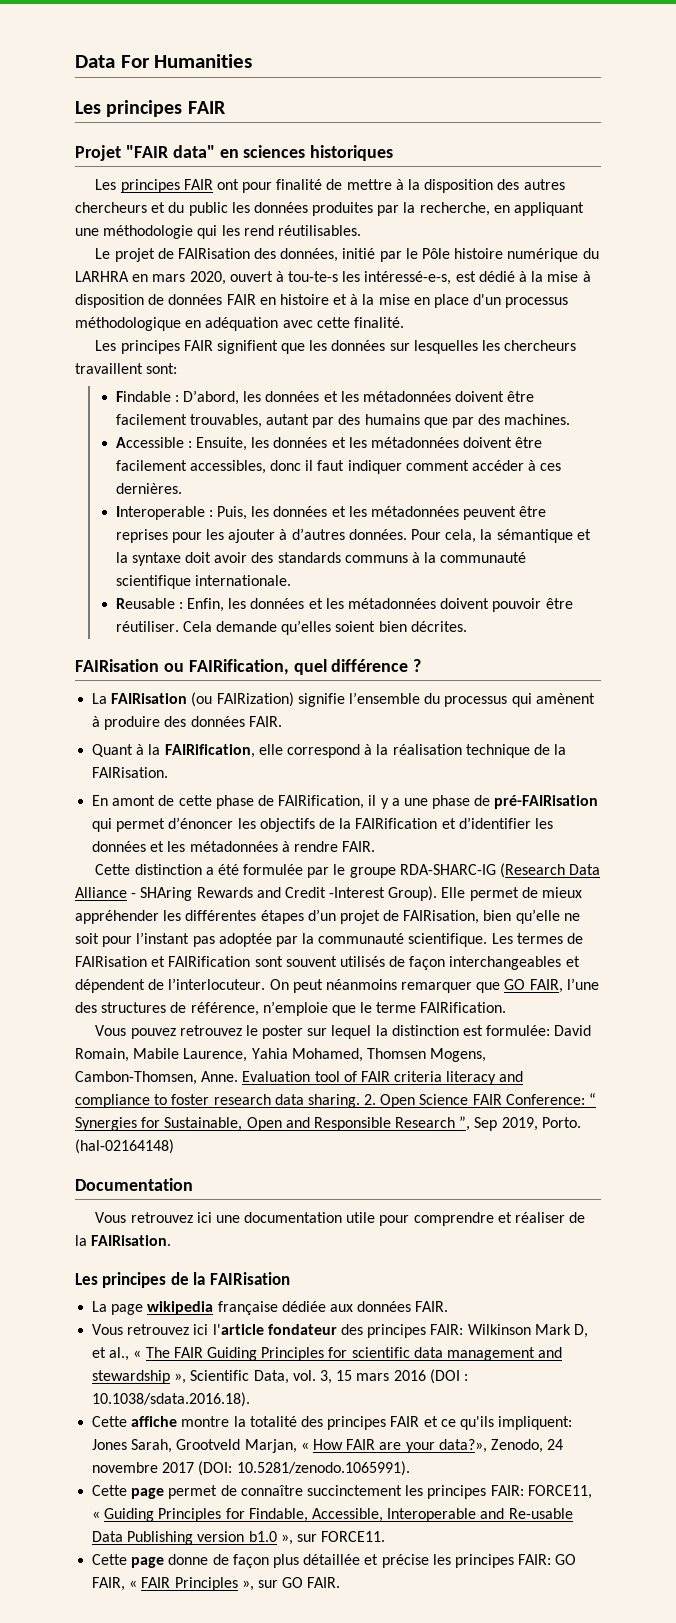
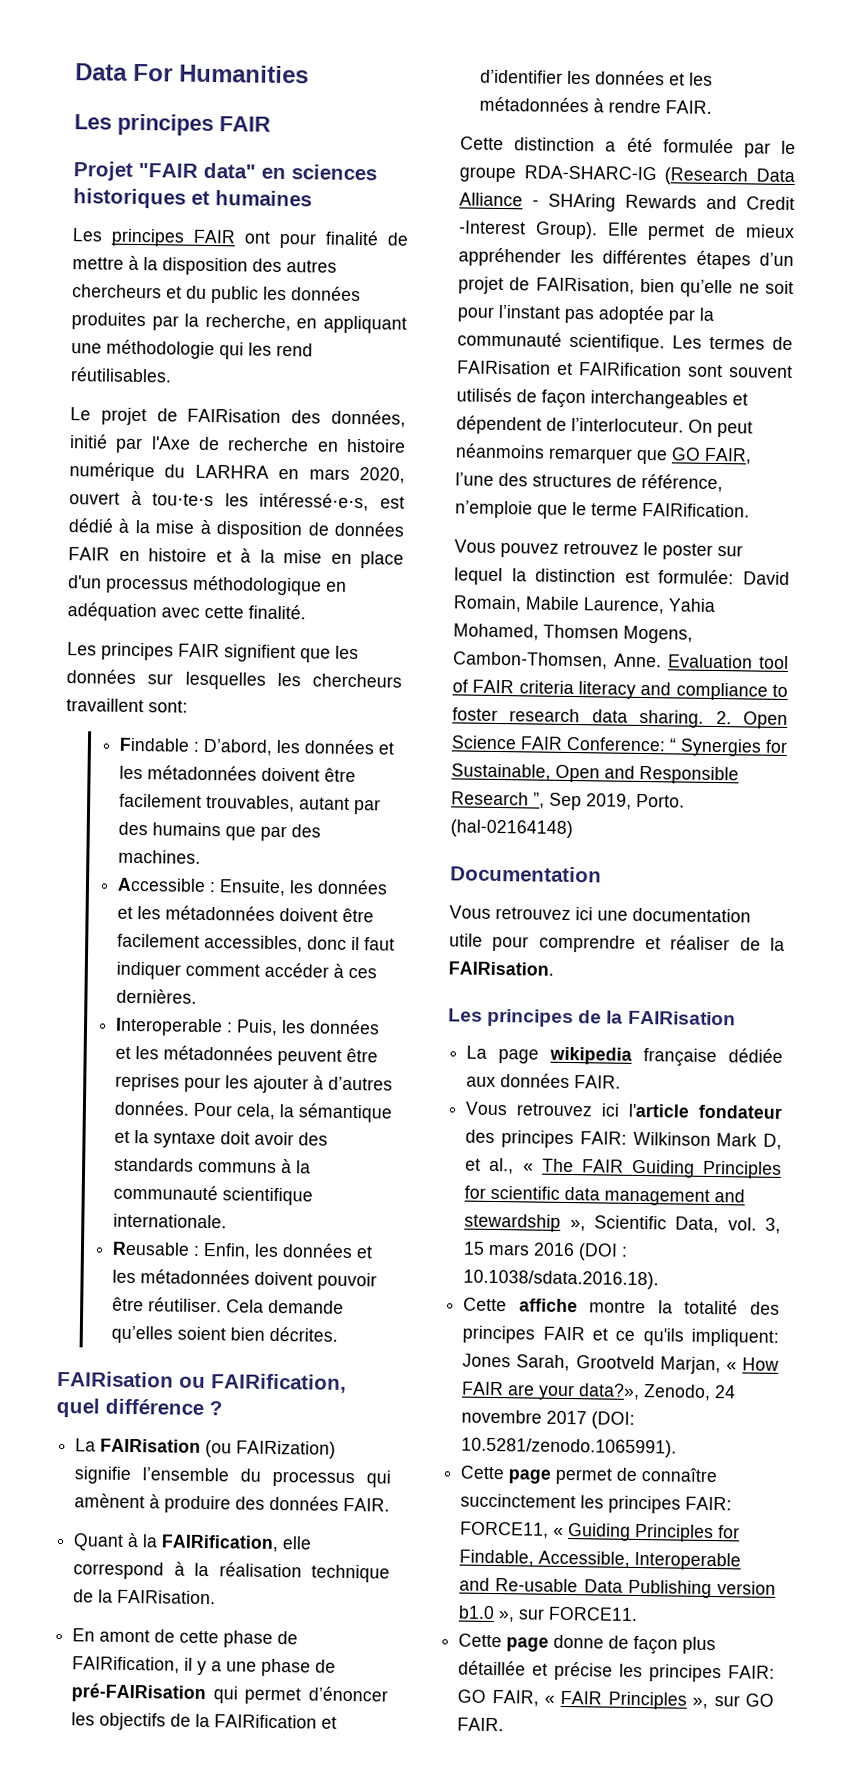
- Projet "FAIR data" en sciences historiques
+ Projet "FAIR data" en sciences historiques et humaines
- Le projet de FAIRisation des données, initié par le Pôle histoire numérique du LARHRA en mars 2020, ouvert à tou-te-s les intéressé-e-s, est dédié à la mise à disposition de données FAIR en histoire et à la mise en place d'un processus méthodologique en adéquation avec cette finalité.
+ Le projet de FAIRisation des données, initié par l'Axe de recherche en histoire numérique du LARHRA en mars 2020, ouvert à tou⋅te⋅s les intéressé⋅e⋅s, est dédié à la mise à disposition de données FAIR en histoire et à la mise en place d'un processus méthodologique en adéquation avec cette finalité.

